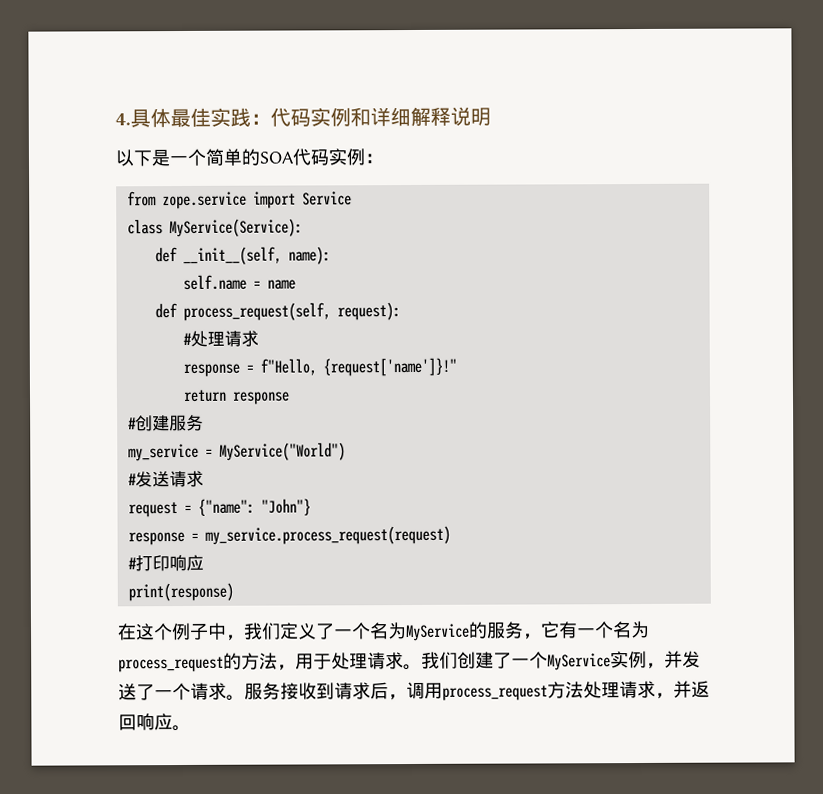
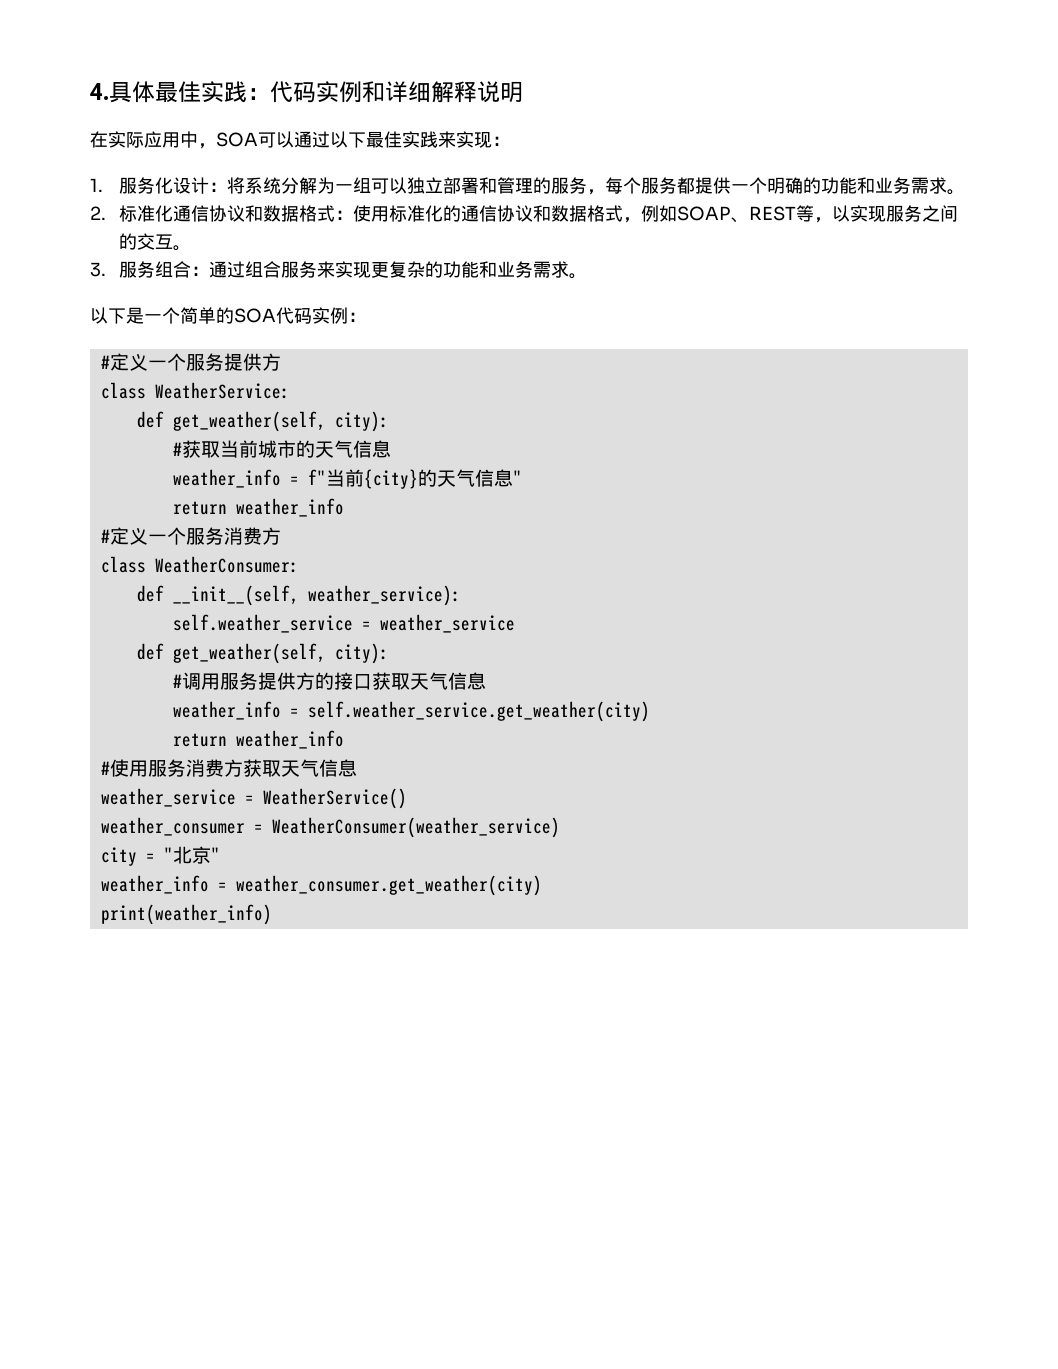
+ 在实际应用中，SOA可以通过以下最佳实践来实现：
+ 1.服务化设计：将系统分解为一组可以独立部署和管理的服务，每个服务都提供一个明确的功能和业务需求。
+ 2.标准化通信协议和数据格式：使用标准化的通信协议和数据格式，例如SOAP、REST等，以实现服务之间的交互。
+ 3.服务组合：通过组合服务来实现更复杂的功能和业务需求。
- from zope.service import Service
- class MyService(Service):
- def __init__(self, name):
- self.name = name
- def process_request(self, request):
- #处理请求
- response = f"Hello, {request['name']}!"
- return response
- #创建服务
- my_service = MyService("World")
- #发送请求
- request = {"name": "John"}
- response = my_service.process_request(request)
- #打印响应
- print(response)
- 在这个例子中，我们定义了一个名为MyService的服务，它有一个名为process_request的方法，用于处理请求。我们创建了一个MyService实例，并发送了一个请求。服务接收到请求后，调用process_request方法处理请求，并返回响应。
+ #定义一个服务提供方
+ class WeatherService:
+ def get_weather(self, city):
+ #获取当前城市的天气信息
+ weather_info = f"当前{city}的天气信息"
+ return weather_info
+ #定义一个服务消费方
+ class WeatherConsumer:
+ def __init__(self, weather_service):
+ self.weather_service = weather_service
+ def get_weather(self, city):
+ #调用服务提供方的接口获取天气信息
+ weather_info = self.weather_service.get_weather(city)
+ return weather_info
+ #使用服务消费方获取天气信息
+ weather_service = WeatherService()
+ weather_consumer = WeatherConsumer(weather_service)
+ city = "北京"
+ weather_info = weather_consumer.get_weather(city)
+ print(weather_info)

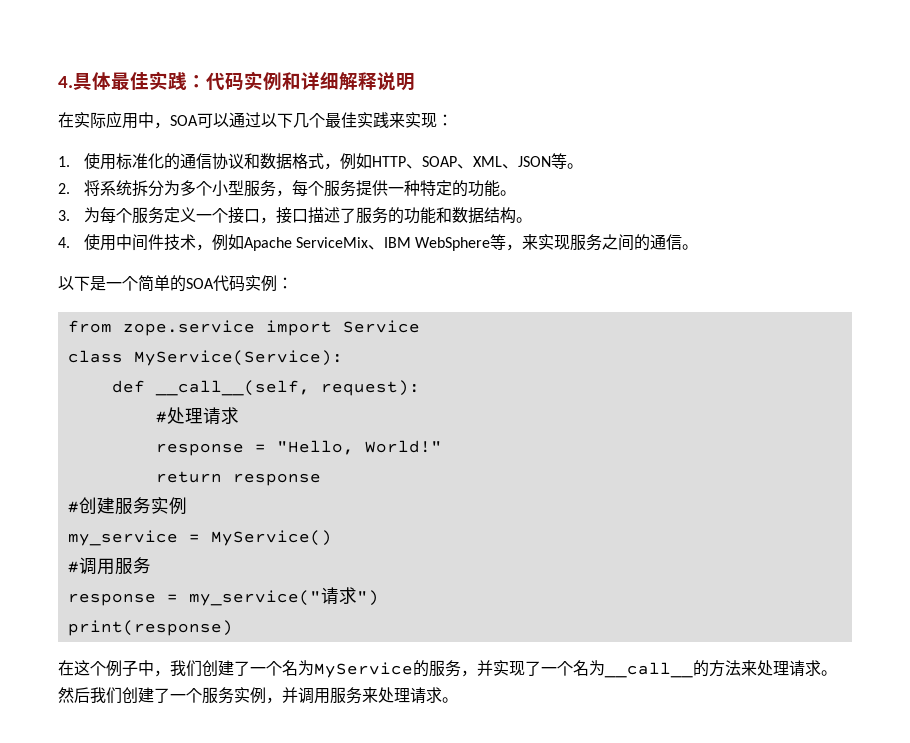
- 在实际应用中，SOA可以通过以下最佳实践来实现：
+ 在实际应用中，SOA可以通过以下几个最佳实践来实现：
- 1.服务化设计：将系统分解为一组可以独立部署和管理的服务，每个服务都提供一个明确的功能和业务需求。
- 2.标准化通信协议和数据格式：使用标准化的通信协议和数据格式，例如SOAP、REST等，以实现服务之间的交互。
- 3.服务组合：通过组合服务来实现更复杂的功能和业务需求。
+ 1.使用标准化的通信协议和数据格式，例如HTTP、SOAP、XML、JSON等。
+ 2.将系统拆分为多个小型服务，每个服务提供一种特定的功能。
+ 3.为每个服务定义一个接口，接口描述了服务的功能和数据结构。
+ 4.使用中间件技术，例如Apache ServiceMix、IBM WebSphere等，来实现服务之间的通信。
- #定义一个服务提供方
- class WeatherService:
- def get_weather(self, city):
- #获取当前城市的天气信息
- weather_info = f"当前{city}的天气信息"
- return weather_info
- #定义一个服务消费方
- class WeatherConsumer:
- def __init__(self, weather_service):
- self.weather_service = weather_service
- def get_weather(self, city):
- #调用服务提供方的接口获取天气信息
- weather_info = self.weather_service.get_weather(city)
- return weather_info
- #使用服务消费方获取天气信息
- weather_service = WeatherService()
- weather_consumer = WeatherConsumer(weather_service)
- city = "北京"
- weather_info = weather_consumer.get_weather(city)
- print(weather_info)
+ from zope.service import Service
+ class MyService(Service):
+ def __call__(self, request):
+ #处理请求
+ response = "Hello, World!"
+ return response
+ #创建服务实例
+ my_service = MyService()
+ #调用服务
+ response = my_service("请求")
+ print(response)
+ 在这个例子中，我们创建了一个名为MyService的服务，并实现了一个名为__call__的方法来处理请求。然后我们创建了一个服务实例，并调用服务来处理请求。

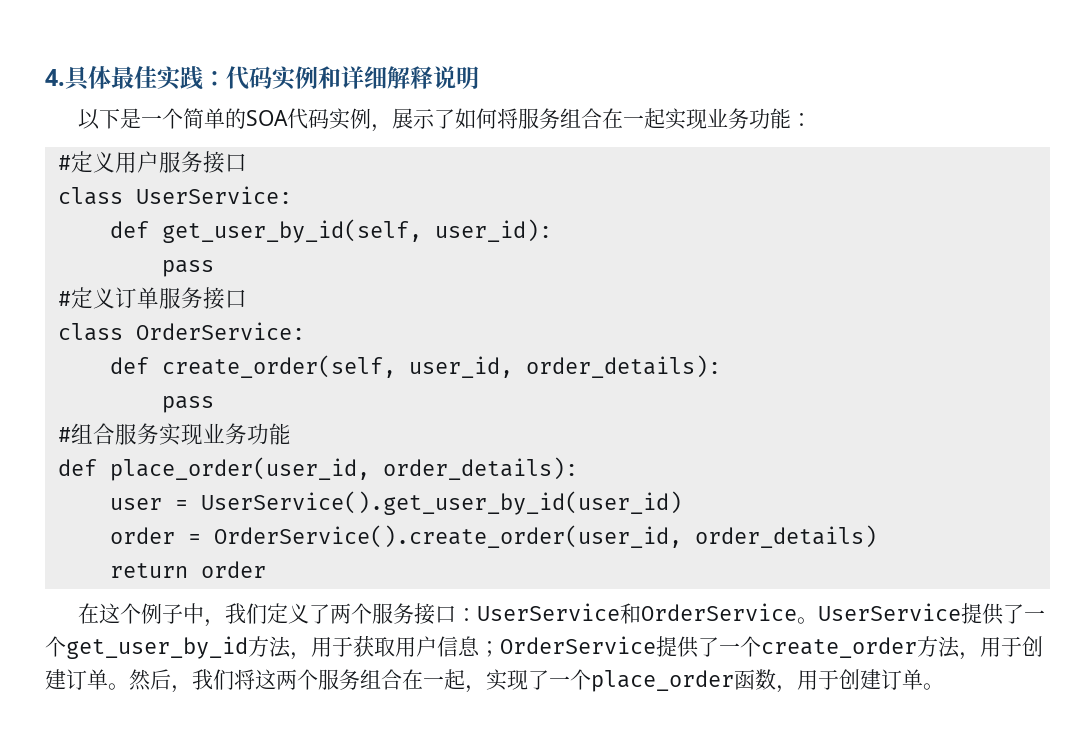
- 在实际应用中，SOA可以通过以下几个最佳实践来实现：
- 1.使用标准化的通信协议和数据格式，例如HTTP、SOAP、XML、JSON等。
- 2.将系统拆分为多个小型服务，每个服务提供一种特定的功能。
- 3.为每个服务定义一个接口，接口描述了服务的功能和数据结构。
- 4.使用中间件技术，例如Apache ServiceMix、IBM WebSphere等，来实现服务之间的通信。
- 以下是一个简单的SOA代码实例：
- from zope.service import Service
- class MyService(Service):
- def __call__(self, request):
- #处理请求
- response = "Hello, World!"
- return response
- #创建服务实例
- my_service = MyService()
- #调用服务
- response = my_service("请求")
- print(response)
+ 以下是一个简单的SOA代码实例，展示了如何将服务组合在一起实现业务功能：
+ #定义用户服务接口
+ class UserService:
+ def get_user_by_id(self, user_id):
+ pass
+ #定义订单服务接口
+ class OrderService:
+ def create_order(self, user_id, order_details):
+ pass
+ #组合服务实现业务功能
+ def place_order(user_id, order_details):
+ user = UserService().get_user_by_id(user_id)
+ order = OrderService().create_order(user_id, order_details)
+ return order
- 在这个例子中，我们创建了一个名为MyService的服务，并实现了一个名为__call__的方法来处理请求。然后我们创建了一个服务实例，并调用服务来处理请求。
+ 在这个例子中，我们定义了两个服务接口：UserService和OrderService。UserService提供了一个get_user_by_id方法，用于获取用户信息；OrderService提供了一个create_order方法，用于创建订单。然后，我们将这两个服务组合在一起，实现了一个place_order函数，用于创建订单。

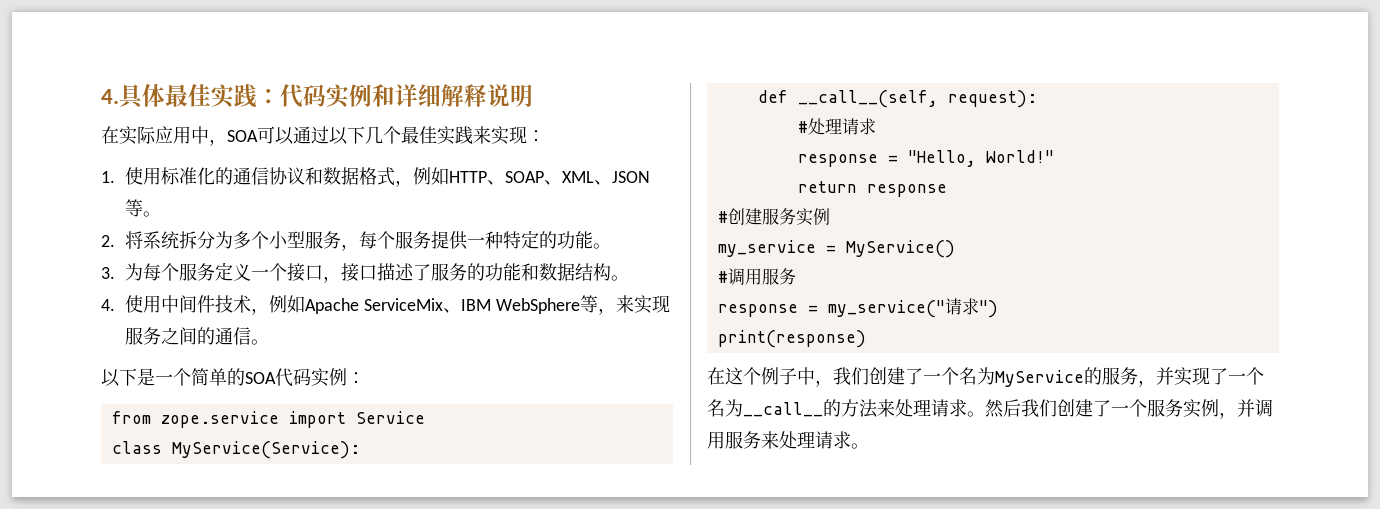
+ 在实际应用中，SOA可以通过以下几个最佳实践来实现：
+ 1.使用标准化的通信协议和数据格式，例如HTTP、SOAP、XML、JSON等。
+ 2.将系统拆分为多个小型服务，每个服务提供一种特定的功能。
+ 3.为每个服务定义一个接口，接口描述了服务的功能和数据结构。
+ 4.使用中间件技术，例如Apache ServiceMix、IBM WebSphere等，来实现服务之间的通信。
- 以下是一个简单的SOA代码实例，展示了如何将服务组合在一起实现业务功能：
- #定义用户服务接口
- class UserService:
- def get_user_by_id(self, user_id):
- pass
- #定义订单服务接口
- class OrderService:
- def create_order(self, user_id, order_details):
- pass
- #组合服务实现业务功能
- def place_order(user_id, order_details):
- user = UserService().get_user_by_id(user_id)
- order = OrderService().create_order(user_id, order_details)
- return order
+ 以下是一个简单的SOA代码实例：
+ from zope.service import Service
+ class MyService(Service):
+ def __call__(self, request):
+ #处理请求
+ response = "Hello, World!"
+ return response
+ #创建服务实例
+ my_service = MyService()
+ #调用服务
+ response = my_service("请求")
+ print(response)
- 在这个例子中，我们定义了两个服务接口：UserService和OrderService。UserService提供了一个get_user_by_id方法，用于获取用户信息；OrderService提供了一个create_order方法，用于创建订单。然后，我们将这两个服务组合在一起，实现了一个place_order函数，用于创建订单。
+ 在这个例子中，我们创建了一个名为MyService的服务，并实现了一个名为__call__的方法来处理请求。然后我们创建了一个服务实例，并调用服务来处理请求。

